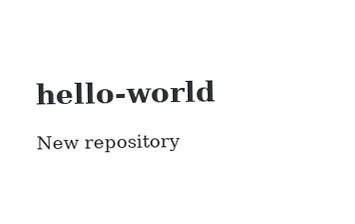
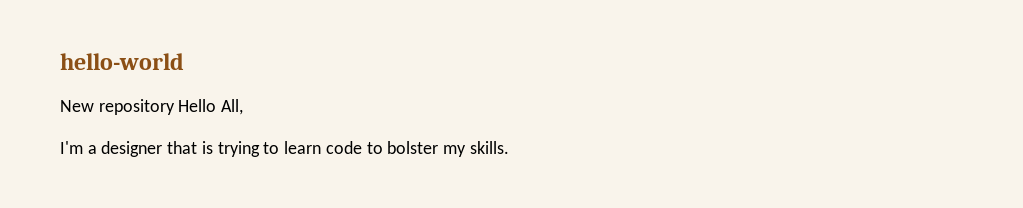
- New repository
+ New repository Hello All,
+ I'm a designer that is trying to learn code to bolster my skills.

